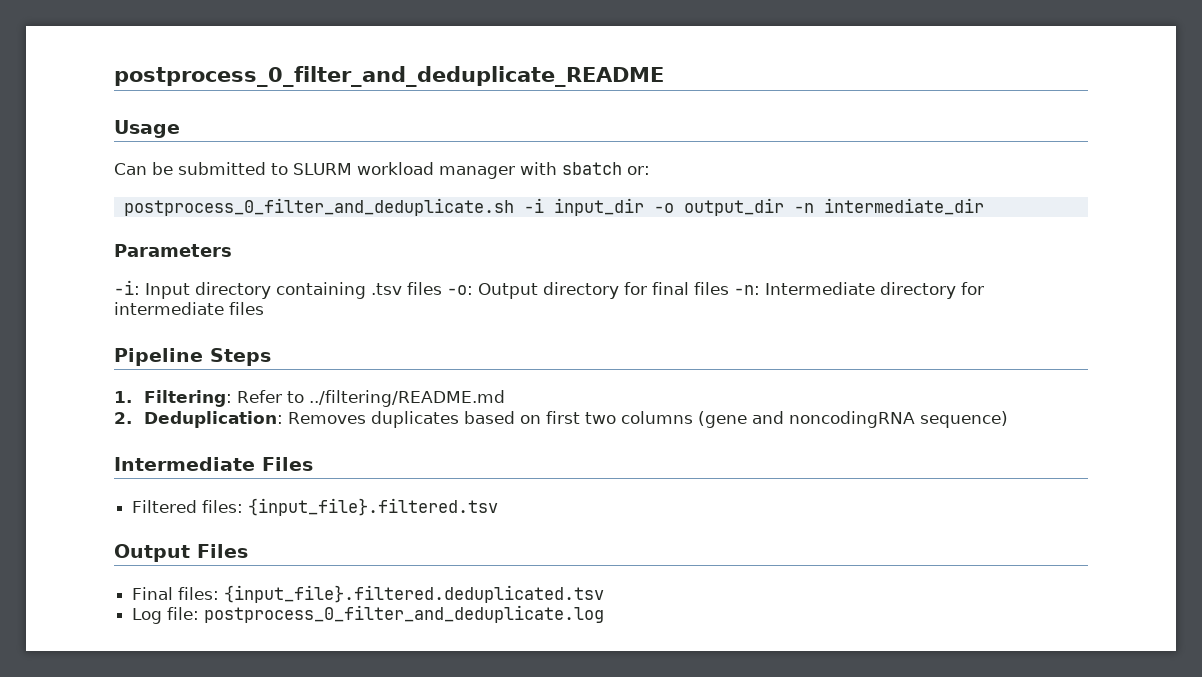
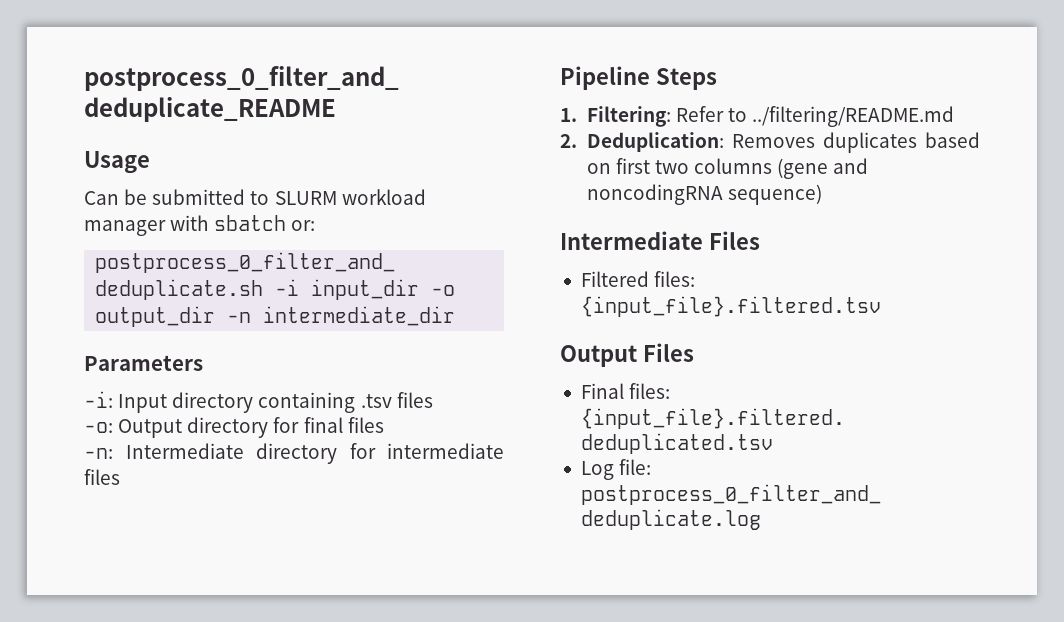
- -i: Input directory containing .tsv files -o: Output directory for final files -n: Intermediate directory for intermediate files
+ -i: Input directory containing .tsv files
+ -o: Output directory for final files
+ -n: Intermediate directory for intermediate files

